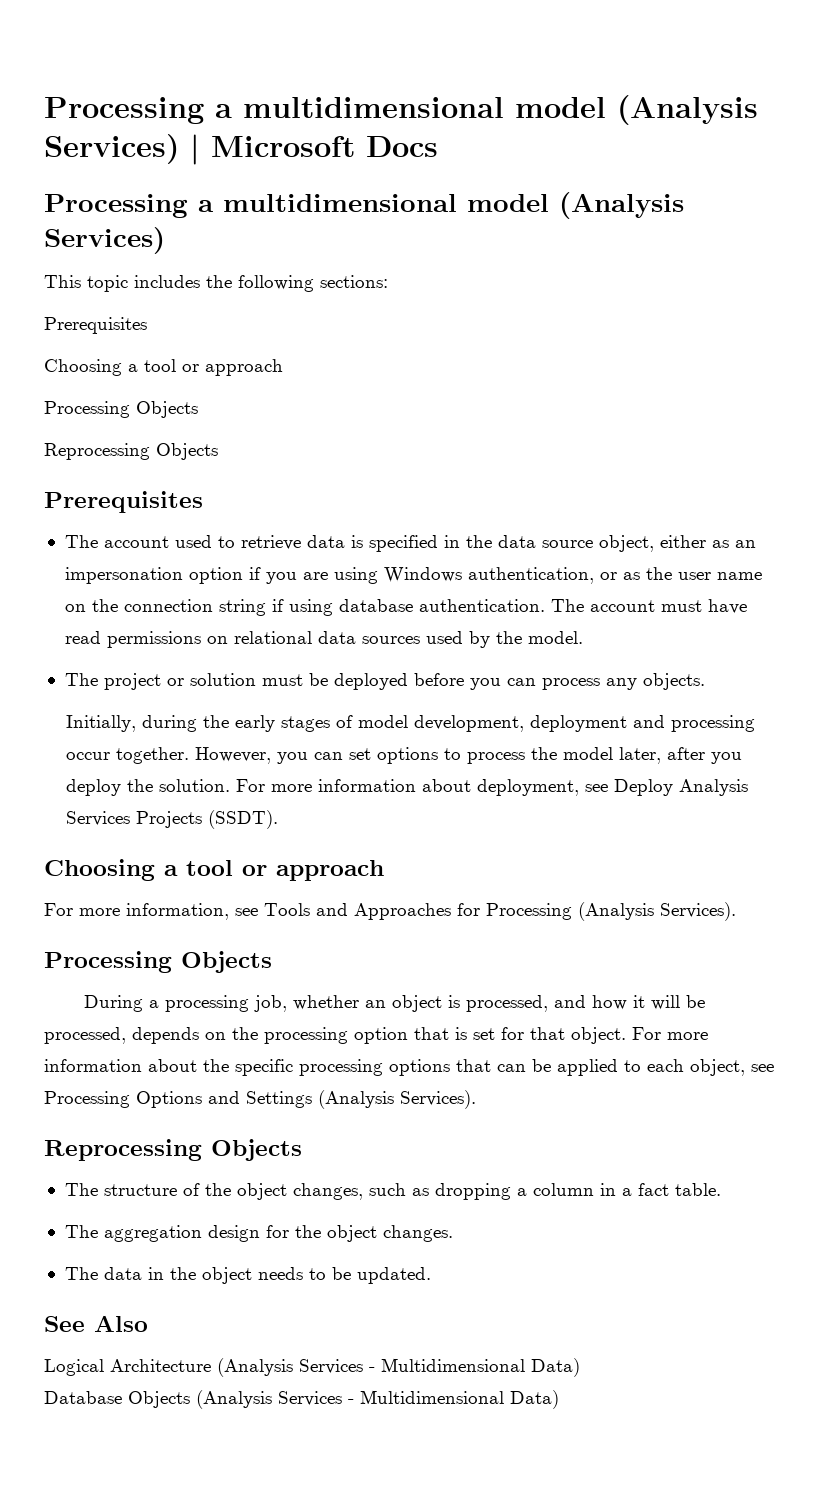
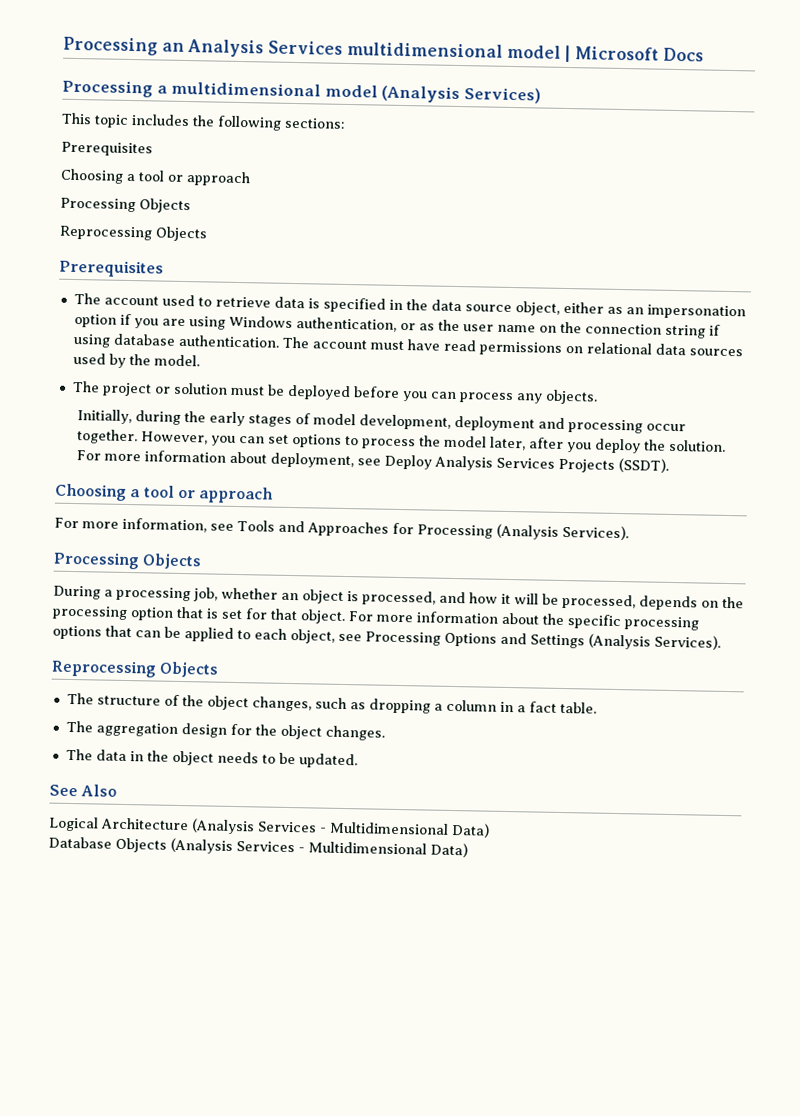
- Processing a multidimensional model (Analysis Services) | Microsoft Docs
+ Processing an Analysis Services multidimensional model | Microsoft Docs

